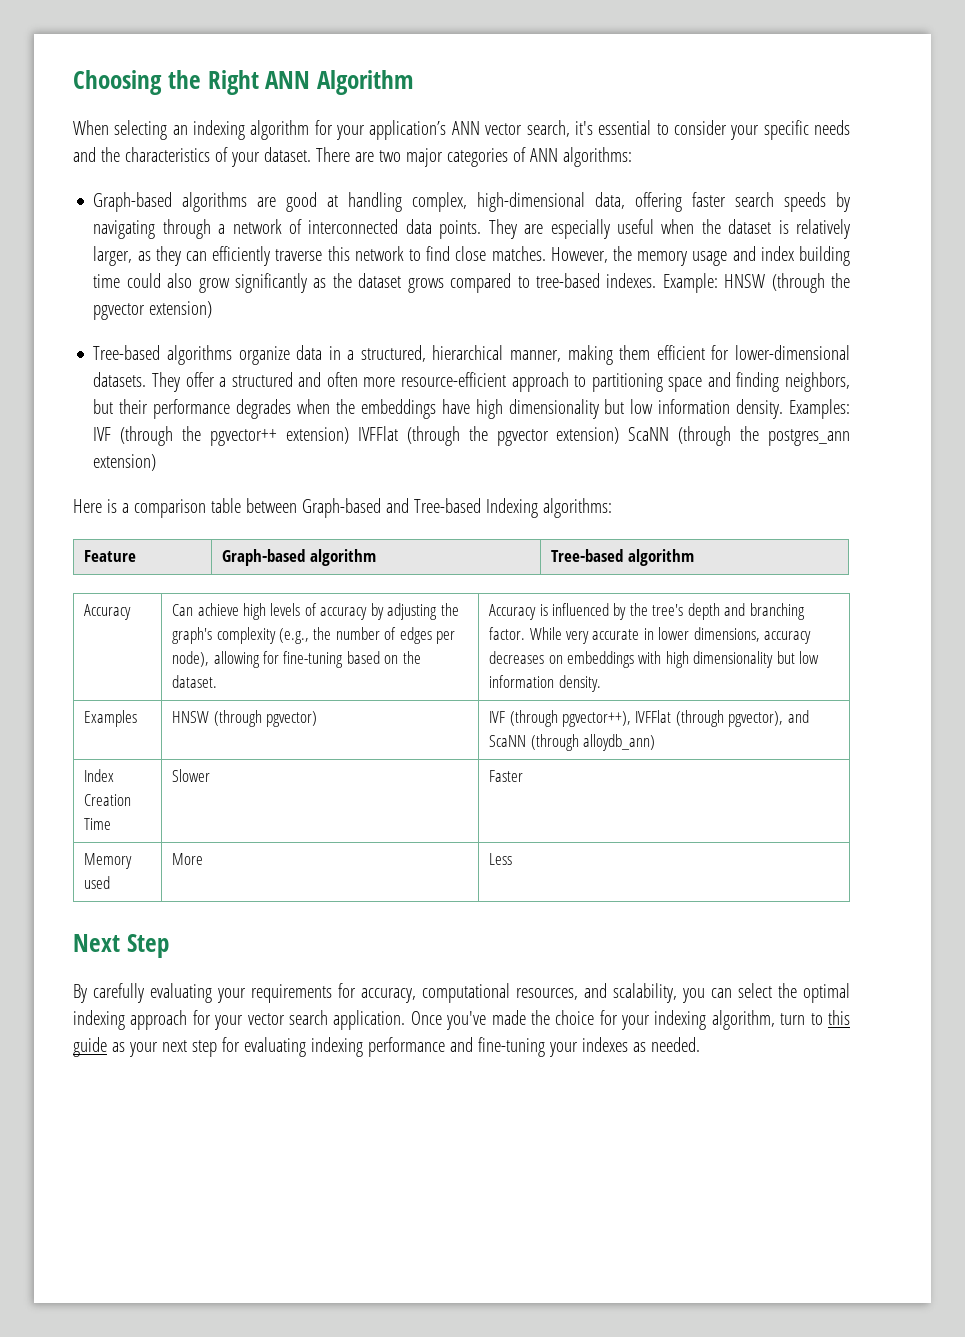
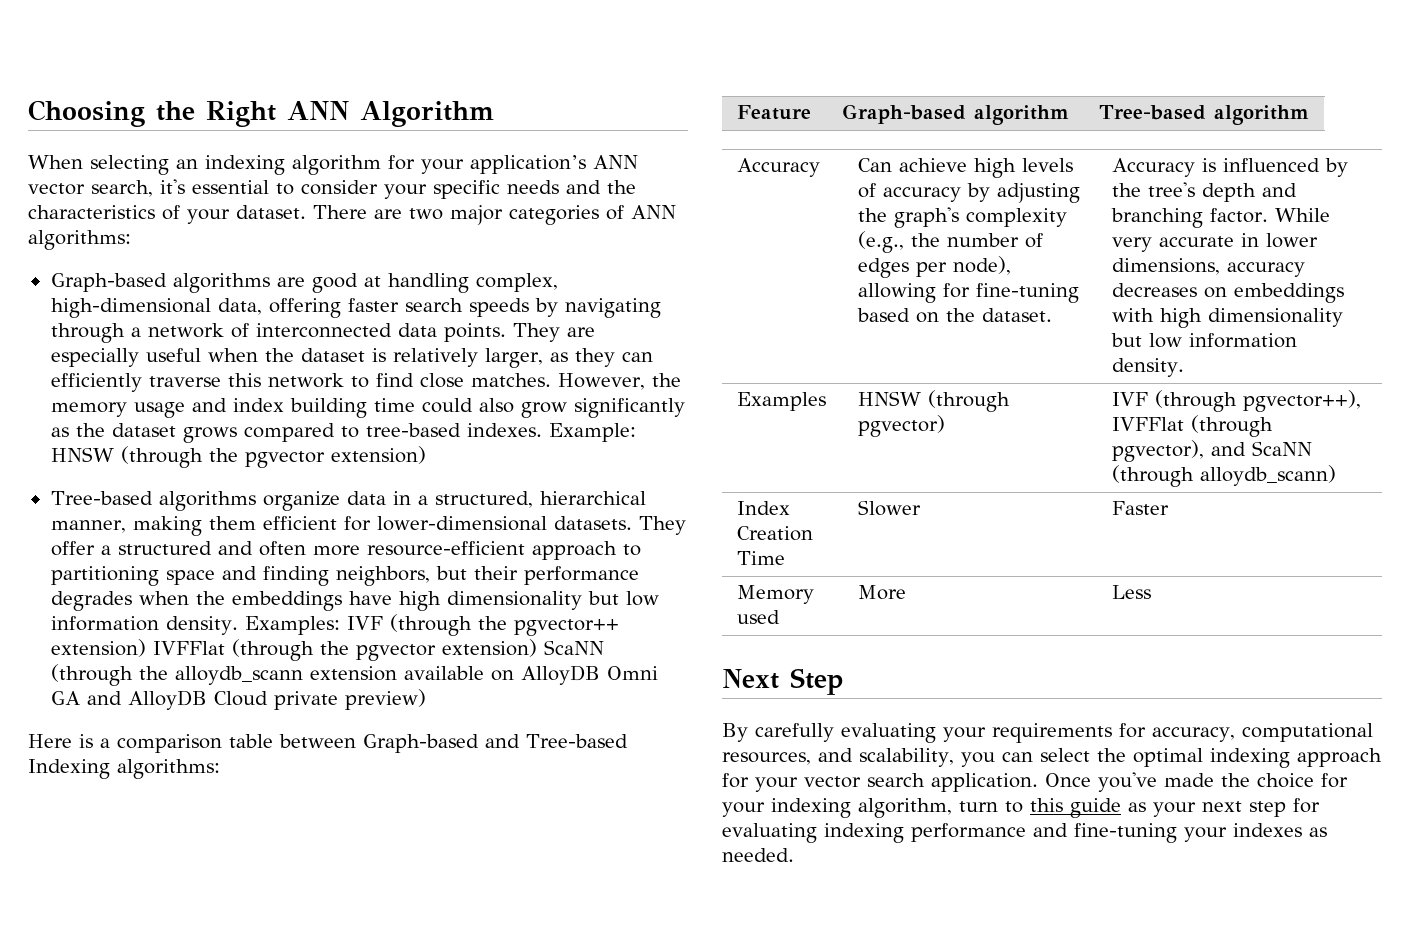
- Examples: IVF (through the pgvector++ extension) IVFFlat (through the pgvector extension) ScaNN (through the postgres_ann extension)
+ Examples: IVF (through the pgvector++ extension) IVFFlat (through the pgvector extension) ScaNN (through the alloydb_scann extension available on AlloyDB Omni GA and AlloyDB Cloud private preview)
- Examples | HNSW (through pgvector) | IVF (through pgvector++), IVFFlat (through pgvector), and ScaNN (through alloydb_ann)
+ Examples | HNSW (through pgvector) | IVF (through pgvector++), IVFFlat (through pgvector), and ScaNN (through alloydb_scann)

